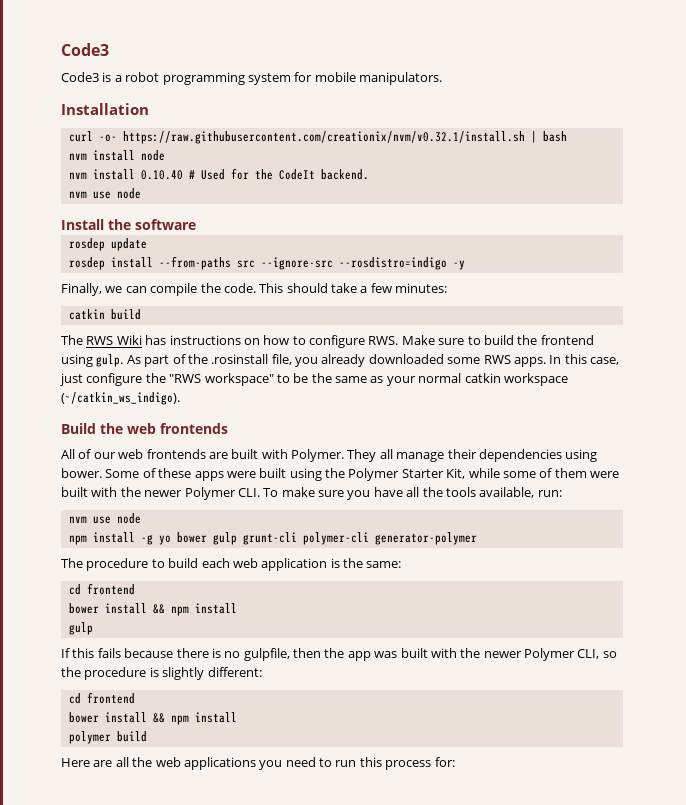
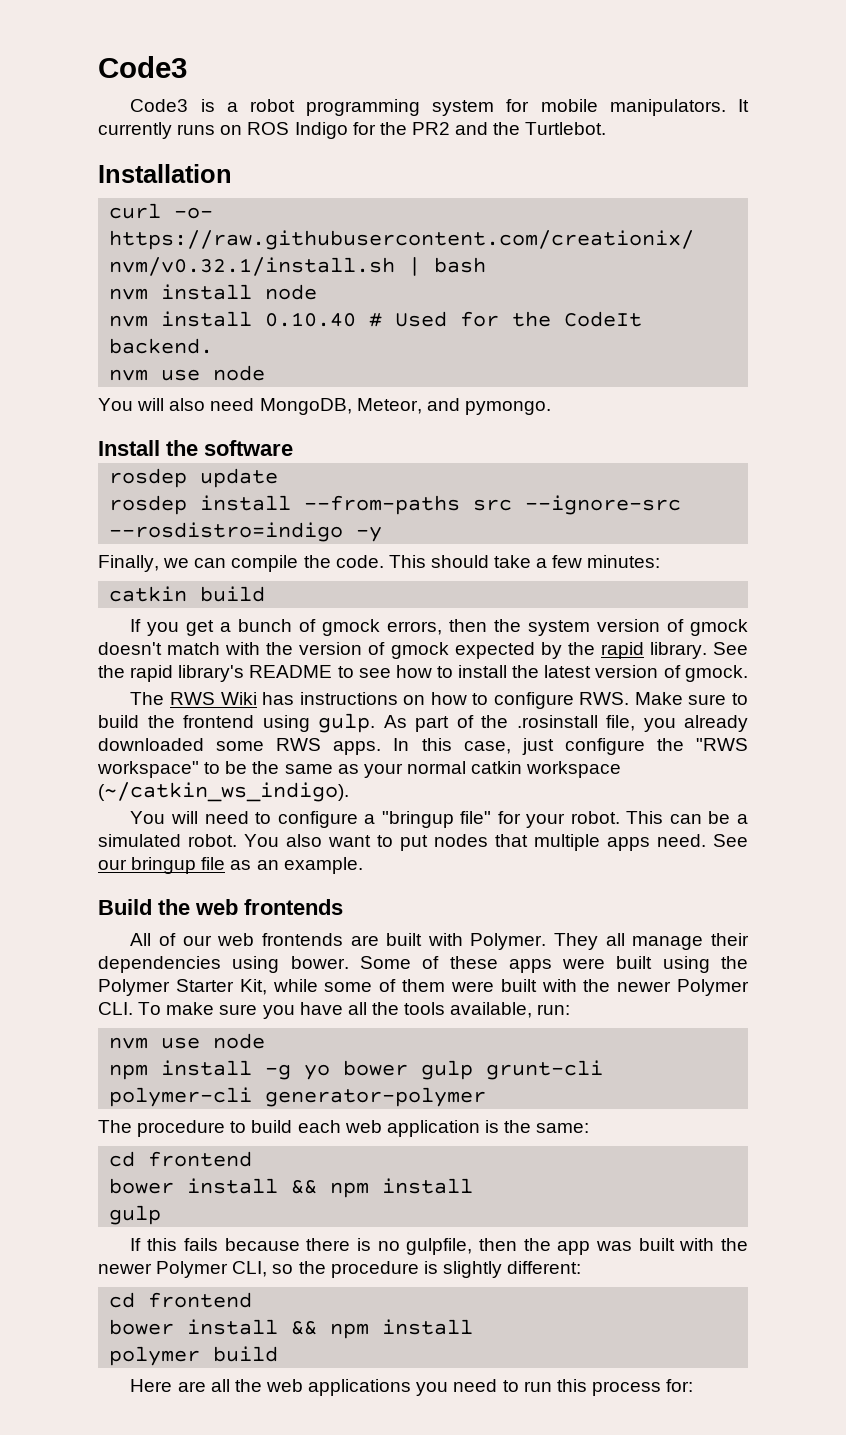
+ It currently runs on ROS Indigo for the PR2 and the Turtlebot.
+ You will also need MongoDB, Meteor, and pymongo.
+ If you get a bunch of gmock errors, then the system version of gmock doesn't match with the version of gmock expected by the rapid library. See the rapid library's README to see how to install the latest version of gmock.
+ You will need to configure a "bringup file" for your robot. This can be a simulated robot. You also want to put nodes that multiple apps need. See our bringup file as an example.

